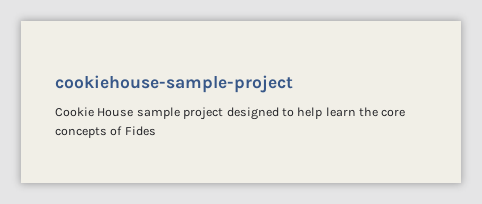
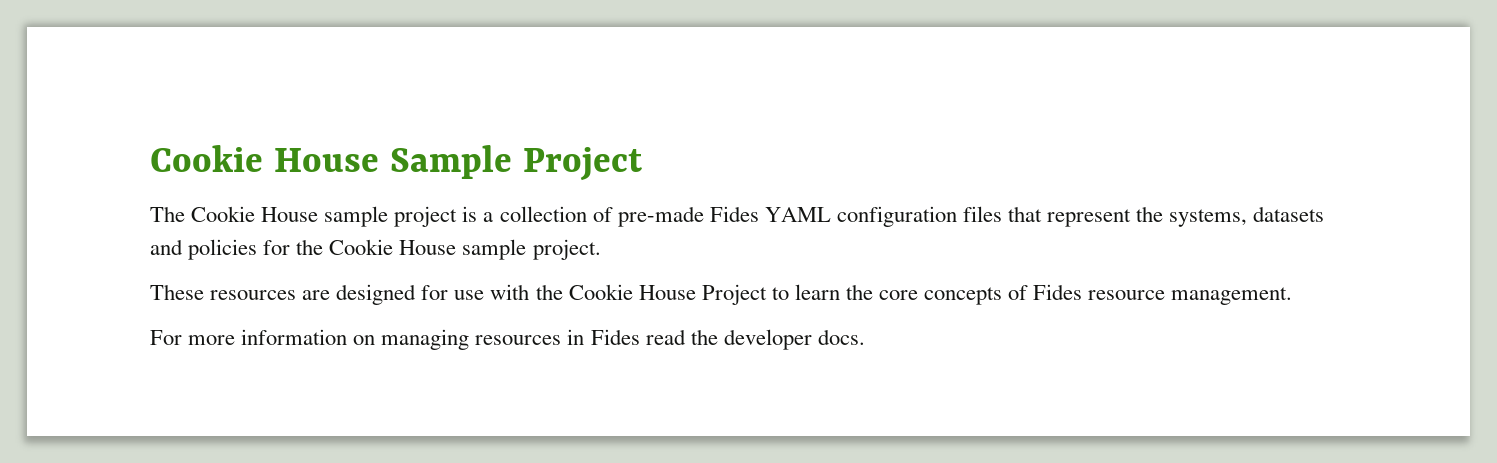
- cookiehouse-sample-project
- Cookie House sample project designed to help learn the core concepts of Fides
+ Cookie House Sample Project
+ The Cookie House sample project is a collection of pre-made Fides YAML configuration files that represent the systems, datasets and policies for the Cookie House sample project.
+ These resources are designed for use with the Cookie House Project to learn the core concepts of Fides resource management.
+ For more information on managing resources in Fides read the developer docs.

